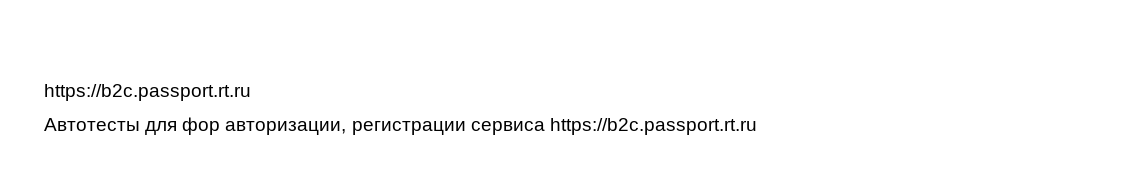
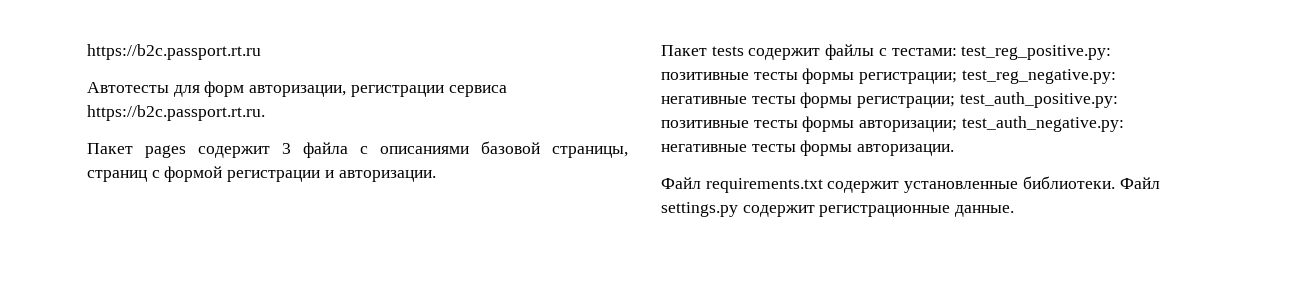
- Автотесты для фор авторизации, регистрации сервиса https://b2c.passport.rt.ru
+ Автотесты для форм авторизации, регистрации сервиса https://b2c.passport.rt.ru.
+ Пакет pages содержит 3 файла с описаниями базовой страницы, страниц с формой регистрации и авторизации.
+ Пакет tests содержит файлы с тестами: test_reg_positive.py: позитивные тесты формы регистрации; test_reg_negative.py: негативные тесты формы регистрации; test_auth_positive.py: позитивные тесты формы авторизации; test_auth_negative.py: негативные тесты формы авторизации.
+ Файл requirements.txt содержит установленные библиотеки. Файл settings.py содержит регистрационные данные.

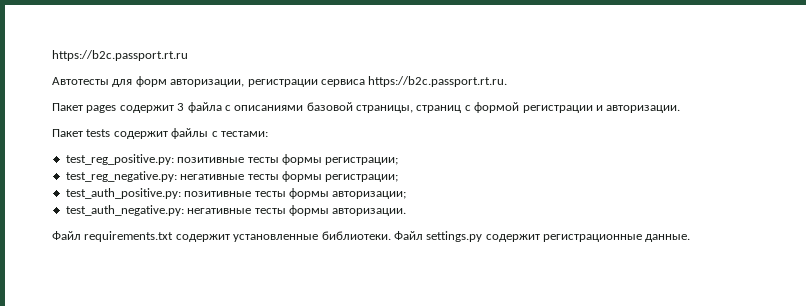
- Пакет tests содержит файлы с тестами: test_reg_positive.py: позитивные тесты формы регистрации; test_reg_negative.py: негативные тесты формы регистрации; test_auth_positive.py: позитивные тесты формы авторизации; test_auth_negative.py: негативные тесты формы авторизации.
+ Пакет tests содержит файлы с тестами:
+ test_reg_positive.py: позитивные тесты формы регистрации;
+ test_reg_negative.py: негативные тесты формы регистрации;
+ test_auth_positive.py: позитивные тесты формы авторизации;
+ test_auth_negative.py: негативные тесты формы авторизации.

